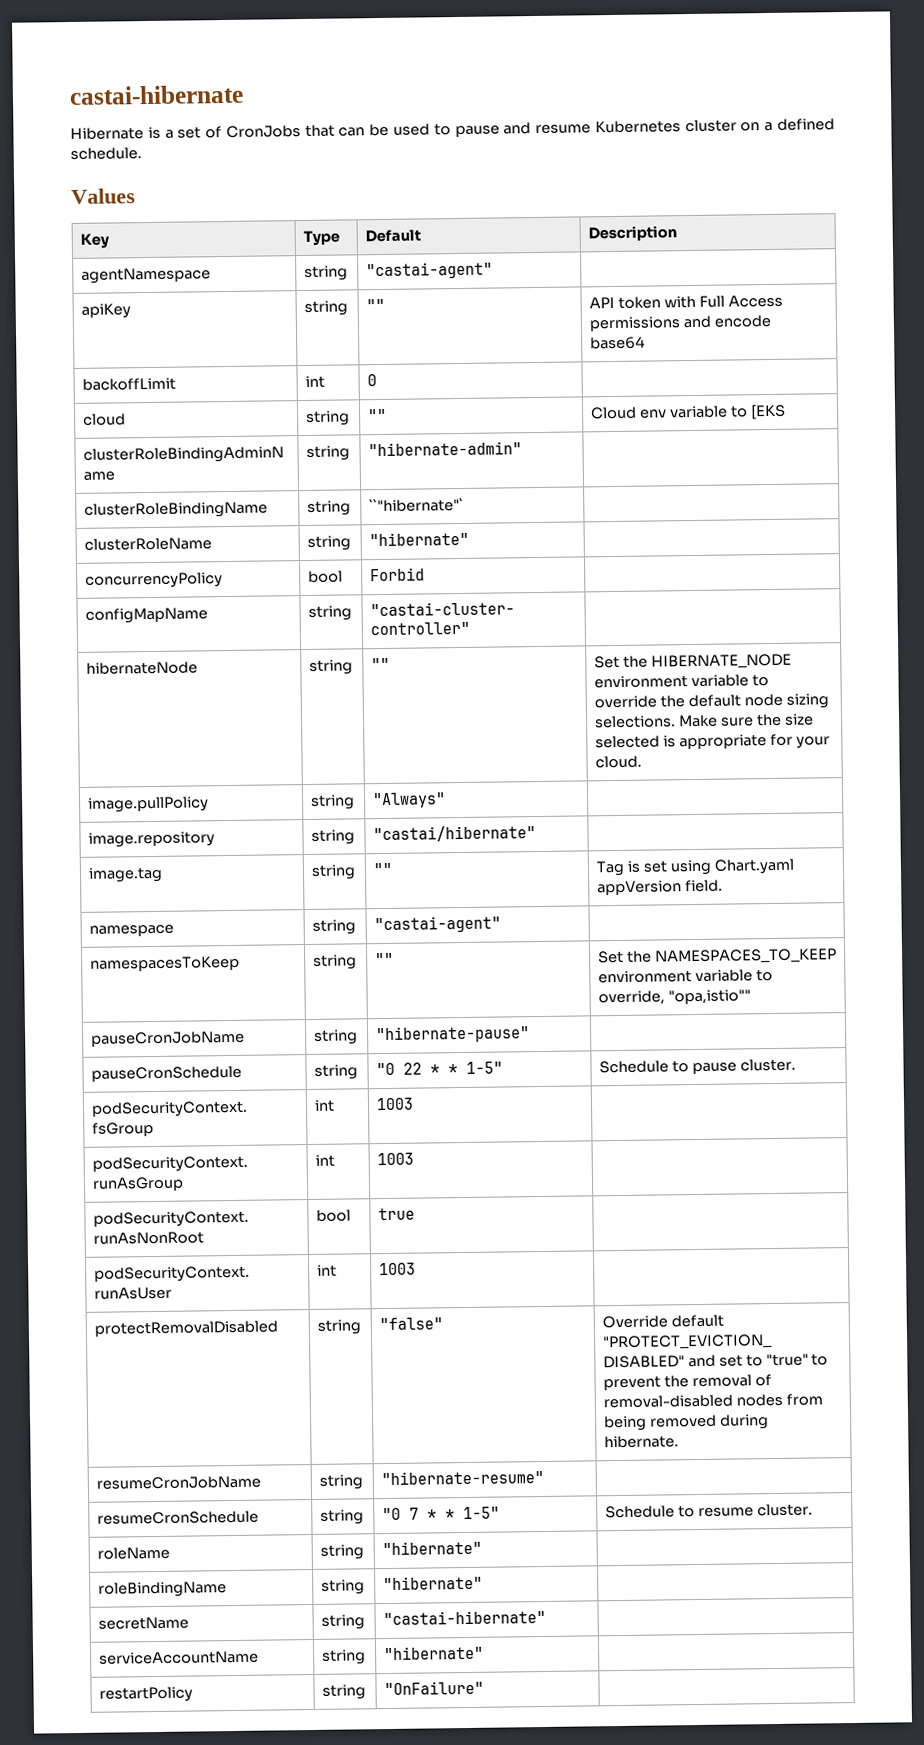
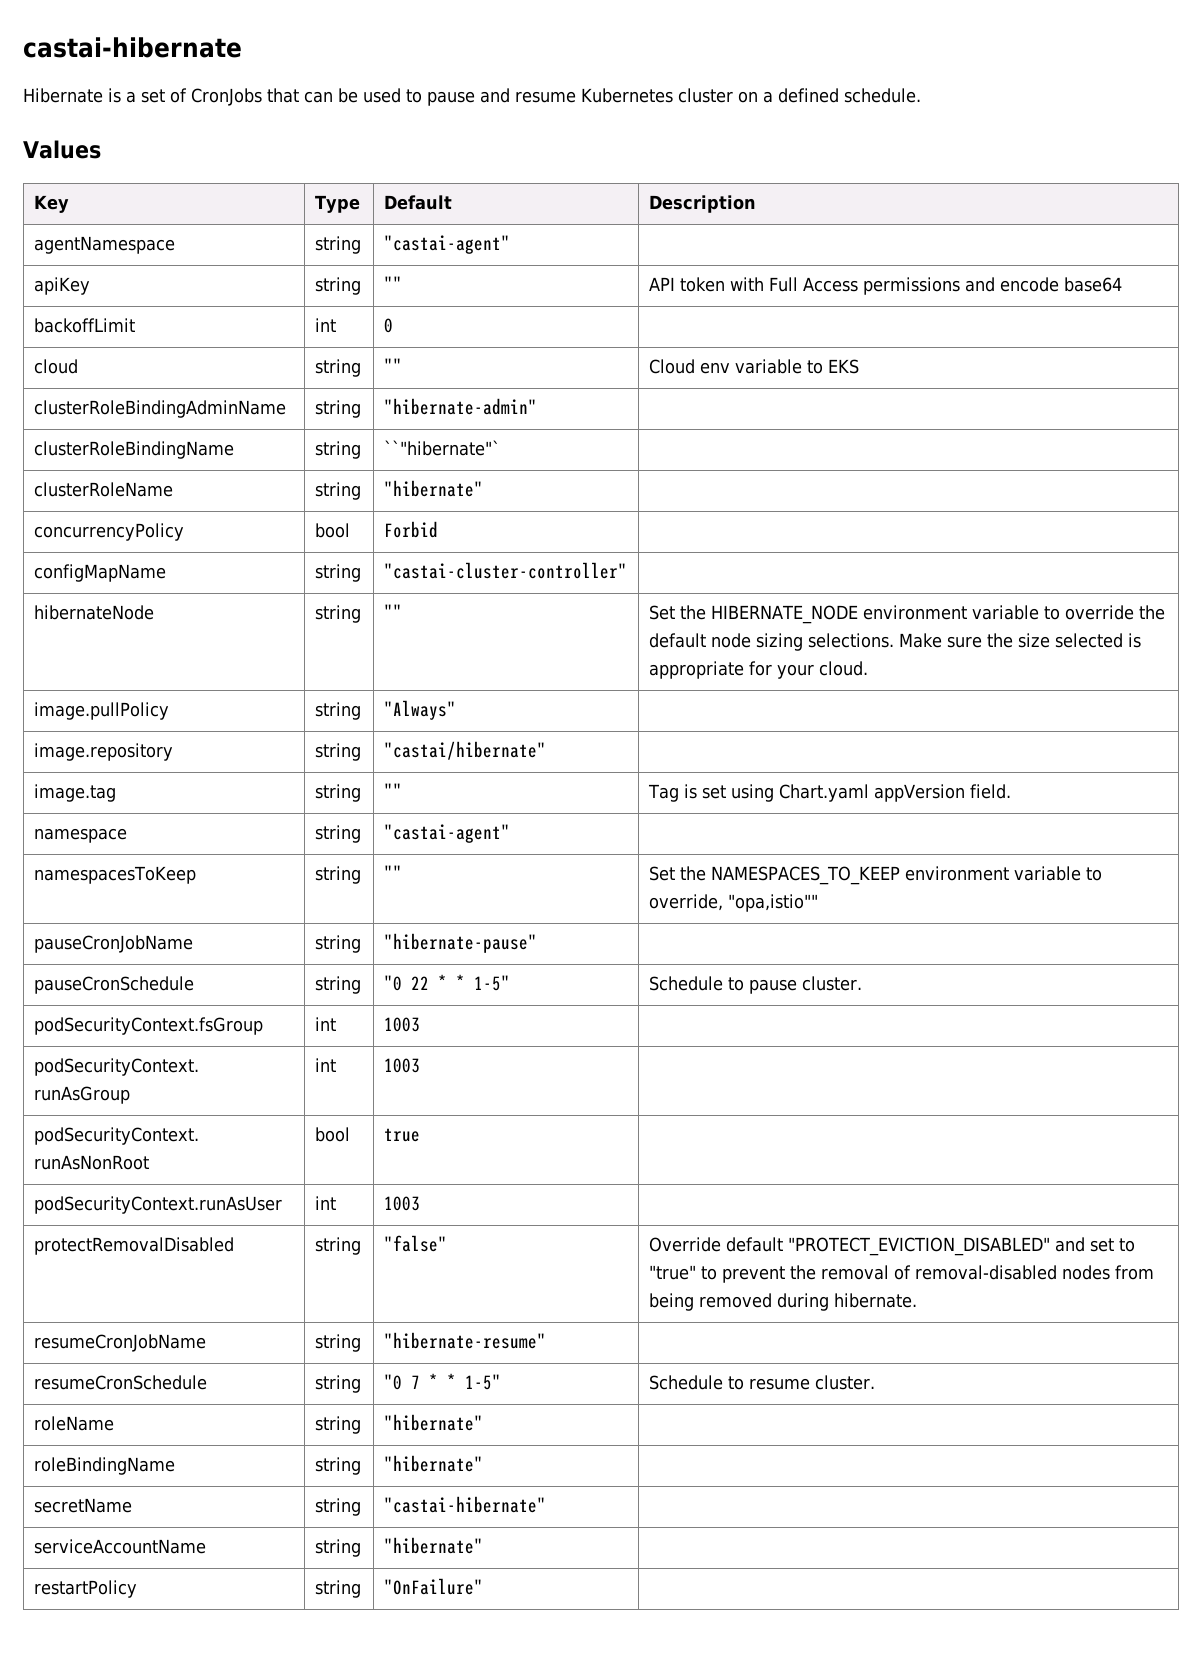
- cloud | string | "" | Cloud env variable to [EKS
+ cloud | string | "" | Cloud env variable to EKS

